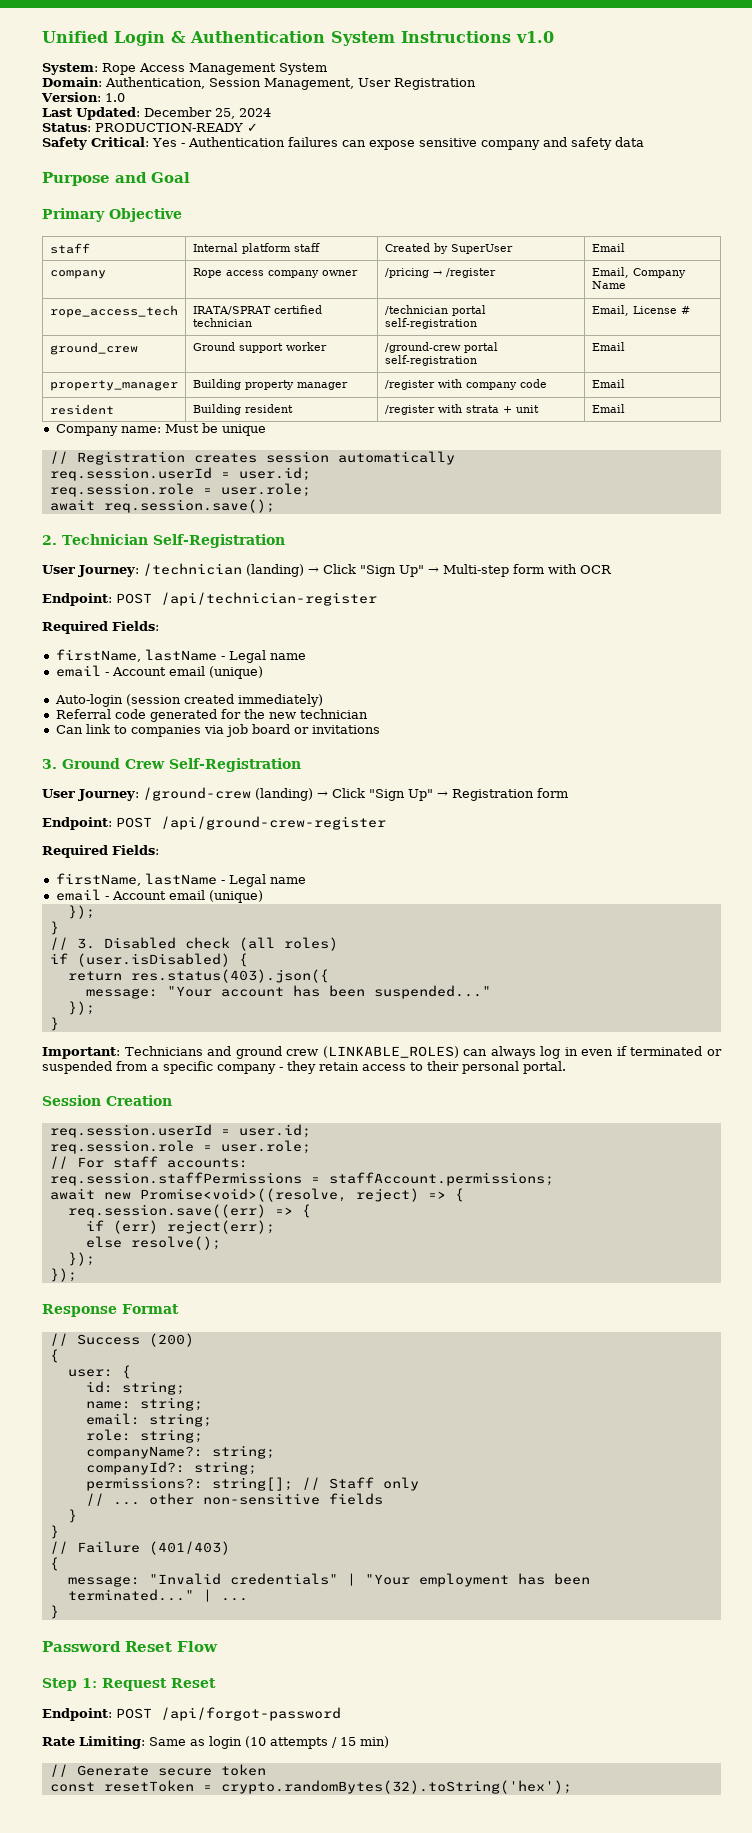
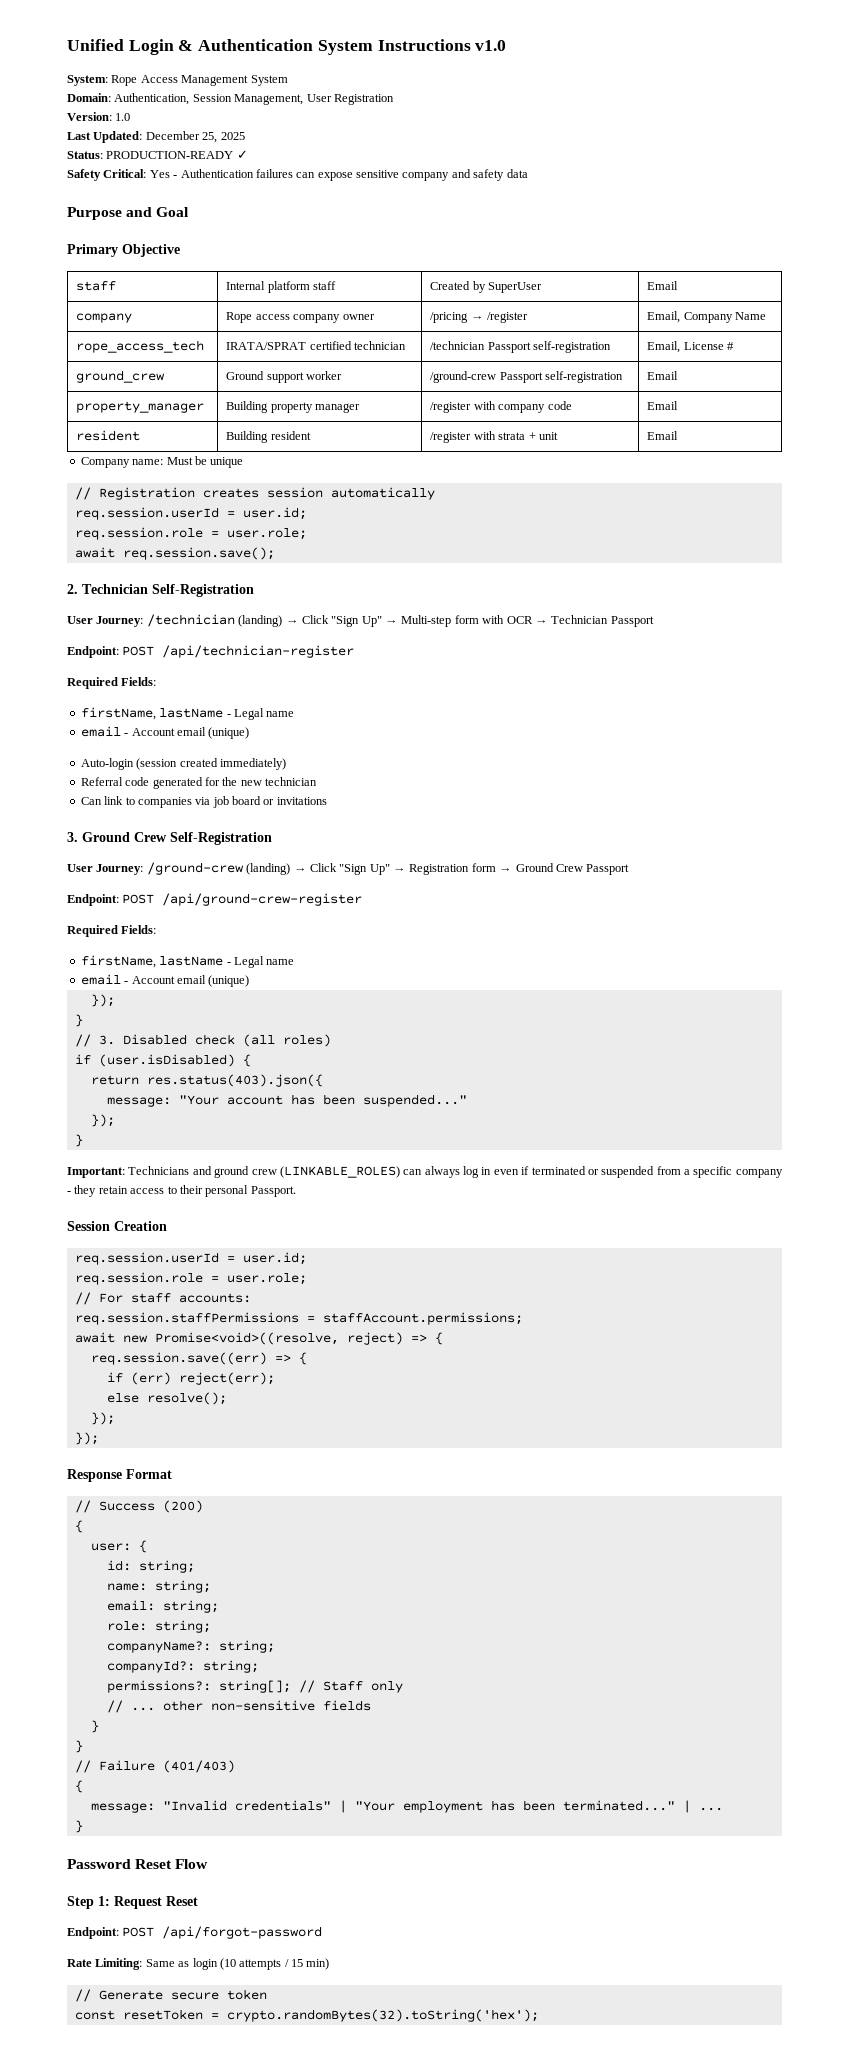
- Last Updated: December 25, 2024
+ Last Updated: December 25, 2025
- rope_access_tech | IRATA/SPRAT certified technician | /technician portal self-registration | Email, License #
+ rope_access_tech | IRATA/SPRAT certified technician | /technician Passport self-registration | Email, License #
- ground_crew | Ground support worker | /ground-crew portal self-registration | Email
+ ground_crew | Ground support worker | /ground-crew Passport self-registration | Email
- User Journey: /technician (landing) → Click "Sign Up" → Multi-step form with OCR
+ User Journey: /technician (landing) → Click "Sign Up" → Multi-step form with OCR → Technician Passport
- User Journey: /ground-crew (landing) → Click "Sign Up" → Registration form
+ User Journey: /ground-crew (landing) → Click "Sign Up" → Registration form → Ground Crew Passport
- Important: Technicians and ground crew (LINKABLE_ROLES) can always log in even if terminated or suspended from a specific company - they retain access to their personal portal.
+ Important: Technicians and ground crew (LINKABLE_ROLES) can always log in even if terminated or suspended from a specific company - they retain access to their personal Passport.

